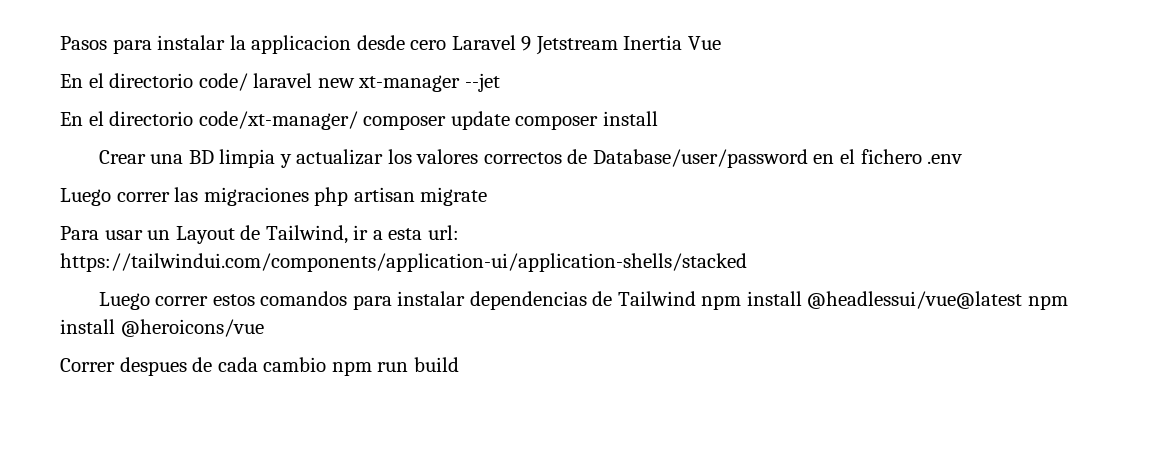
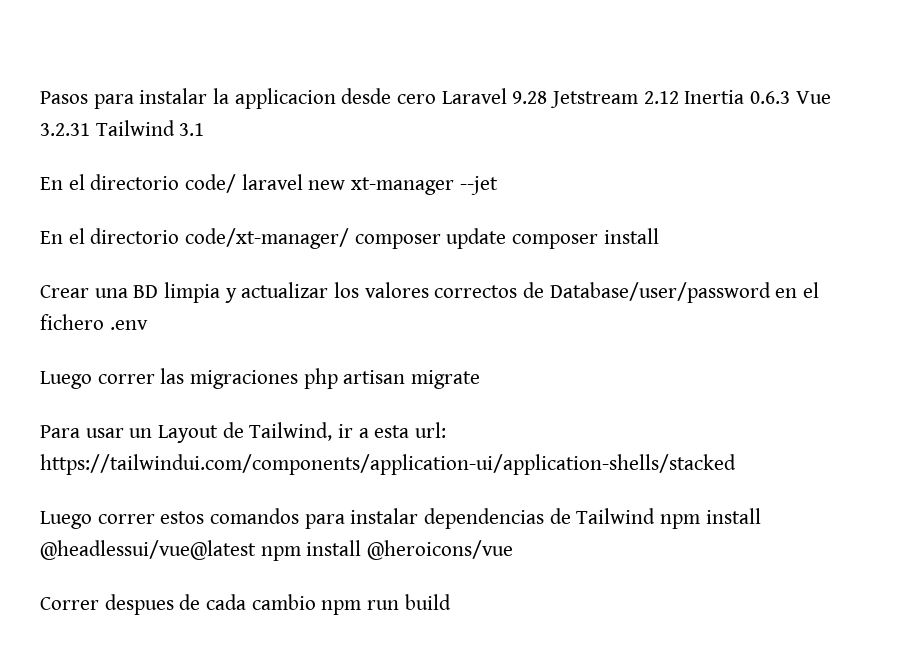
- Pasos para instalar la applicacion desde cero Laravel 9 Jetstream Inertia Vue
+ Pasos para instalar la applicacion desde cero Laravel 9.28 Jetstream 2.12 Inertia 0.6.3 Vue 3.2.31 Tailwind 3.1

